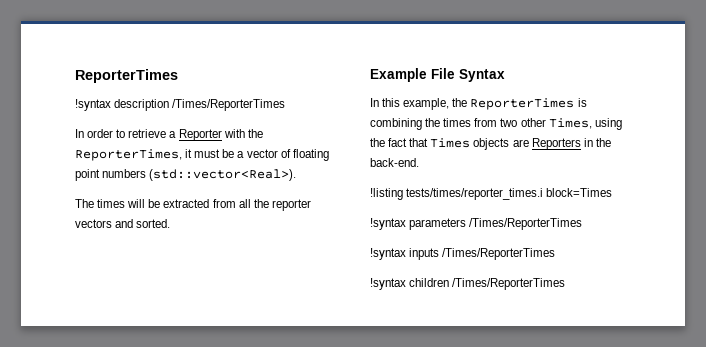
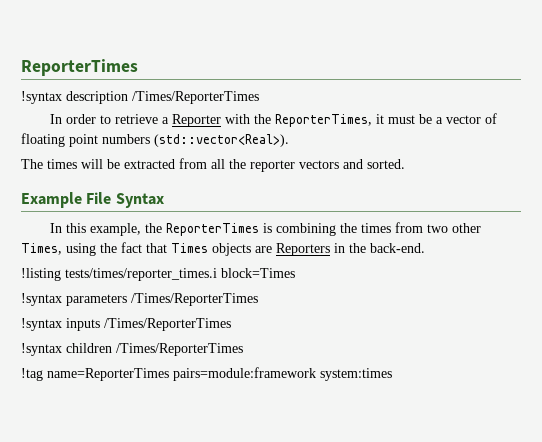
+ !tag name=ReporterTimes pairs=module:framework system:times

